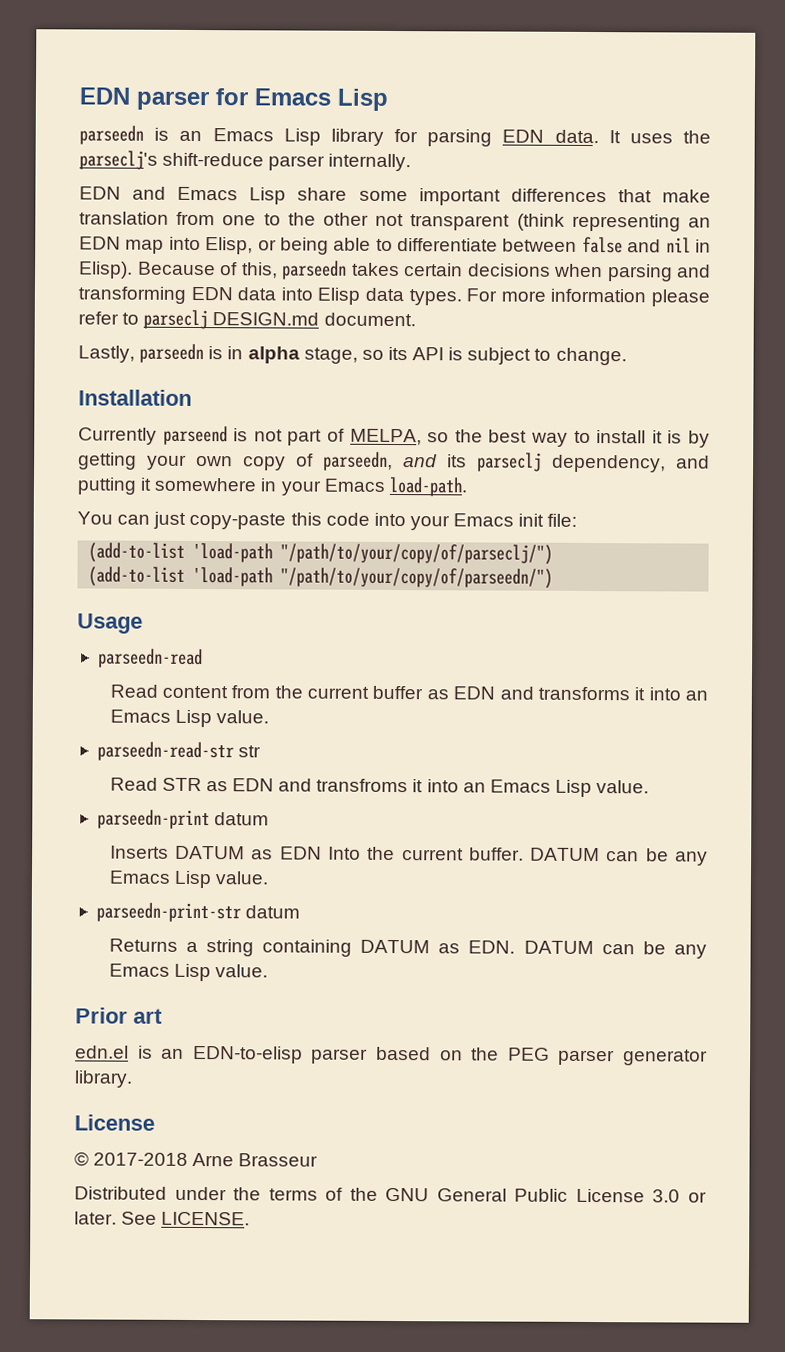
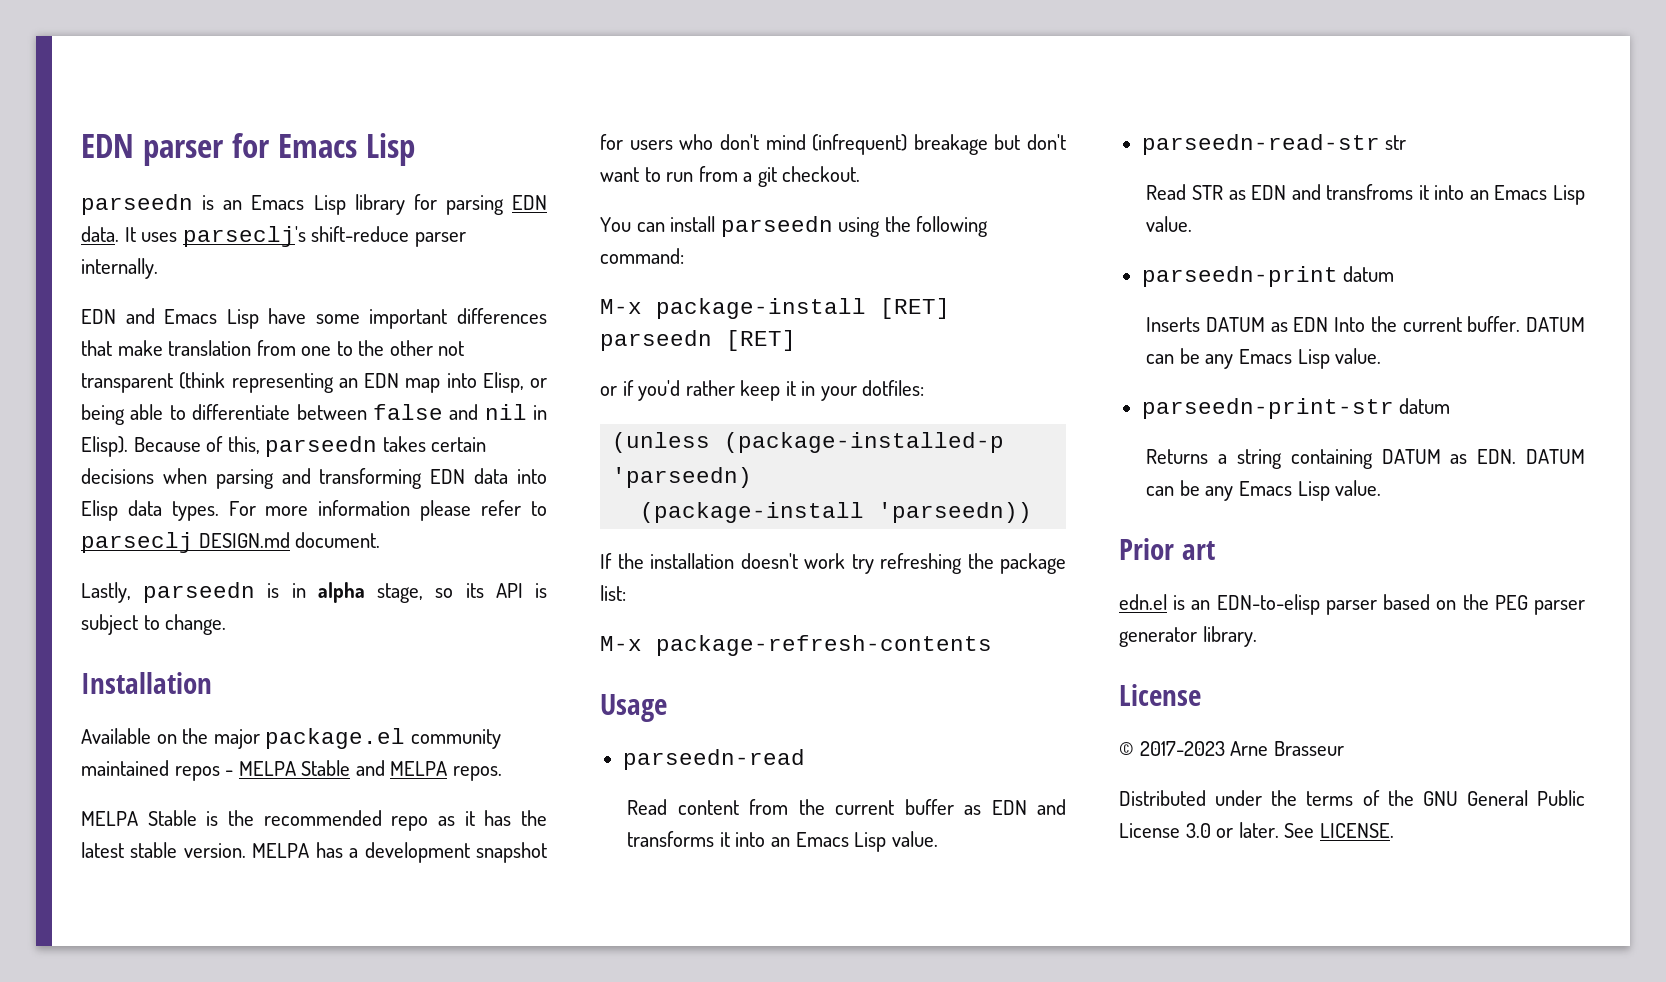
- It uses the parseclj's shift-reduce parser internally.
+ It uses parseclj's shift-reduce parser internally.
- EDN and Emacs Lisp share some important differences that make translation from one to the other not transparent (think representing an EDN map into Elisp, or being able to differentiate between false and nil in Elisp).
+ EDN and Emacs Lisp have some important differences that make translation from one to the other not transparent (think representing an EDN map into Elisp, or being able to differentiate between false and nil in Elisp).
- Currently parseend is not part of MELPA, so the best way to install it is by getting your own copy of parseedn, and its parseclj dependency, and putting it somewhere in your Emacs load-path.
- You can just copy-paste this code into your Emacs init file:
- (add-to-list 'load-path "/path/to/your/copy/of/parseclj/")
- (add-to-list 'load-path "/path/to/your/copy/of/parseedn/")
+ Available on the major package.el community maintained repos - MELPA Stable and MELPA repos.
+ MELPA Stable is the recommended repo as it has the latest stable version. MELPA has a development snapshot for users who don't mind (infrequent) breakage but don't want to run from a git checkout.
+ You can install parseedn using the following command:
+ M-x package-install [RET] parseedn [RET]
+ or if you'd rather keep it in your dotfiles:
+ (unless (package-installed-p 'parseedn)
+ (package-install 'parseedn))
+ If the installation doesn't work try refreshing the package list:
+ M-x package-refresh-contents
- © 2017-2018 Arne Brasseur
+ © 2017-2023 Arne Brasseur

